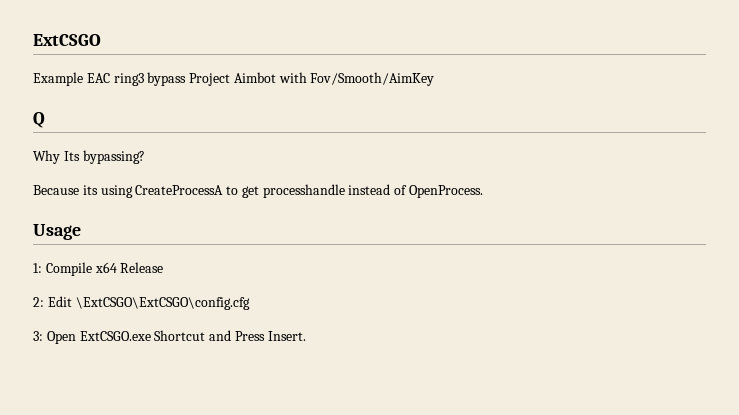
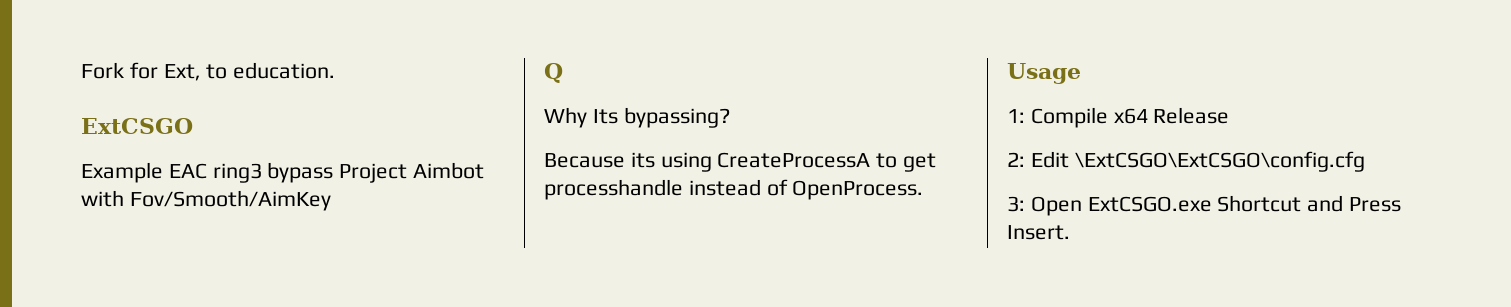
+ Fork for Ext, to education.

